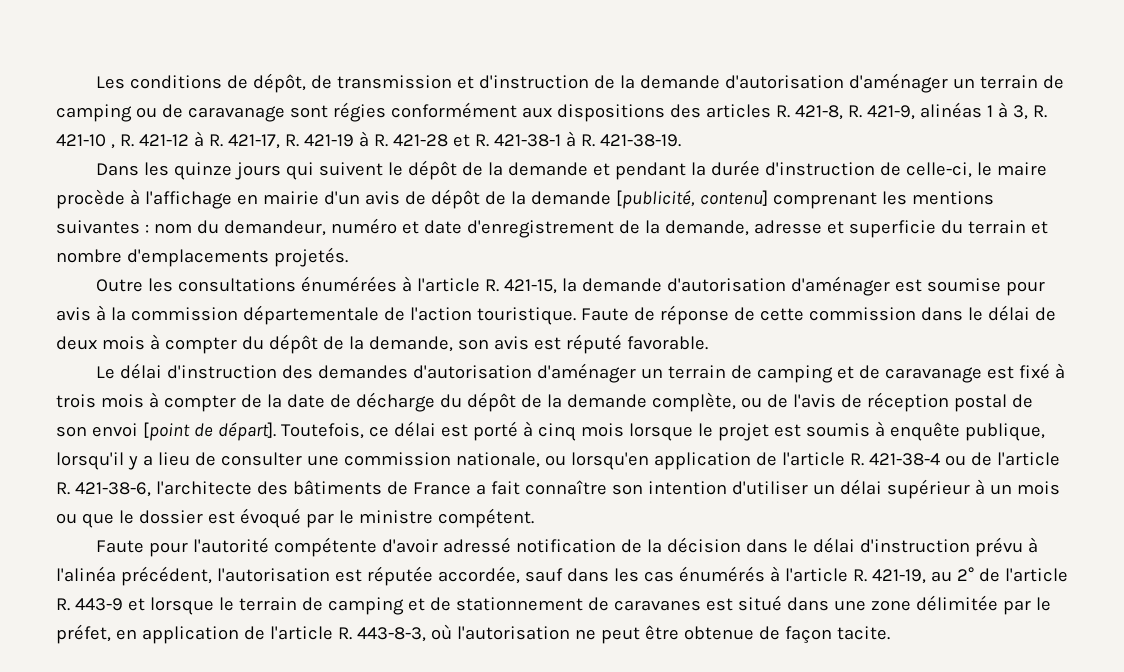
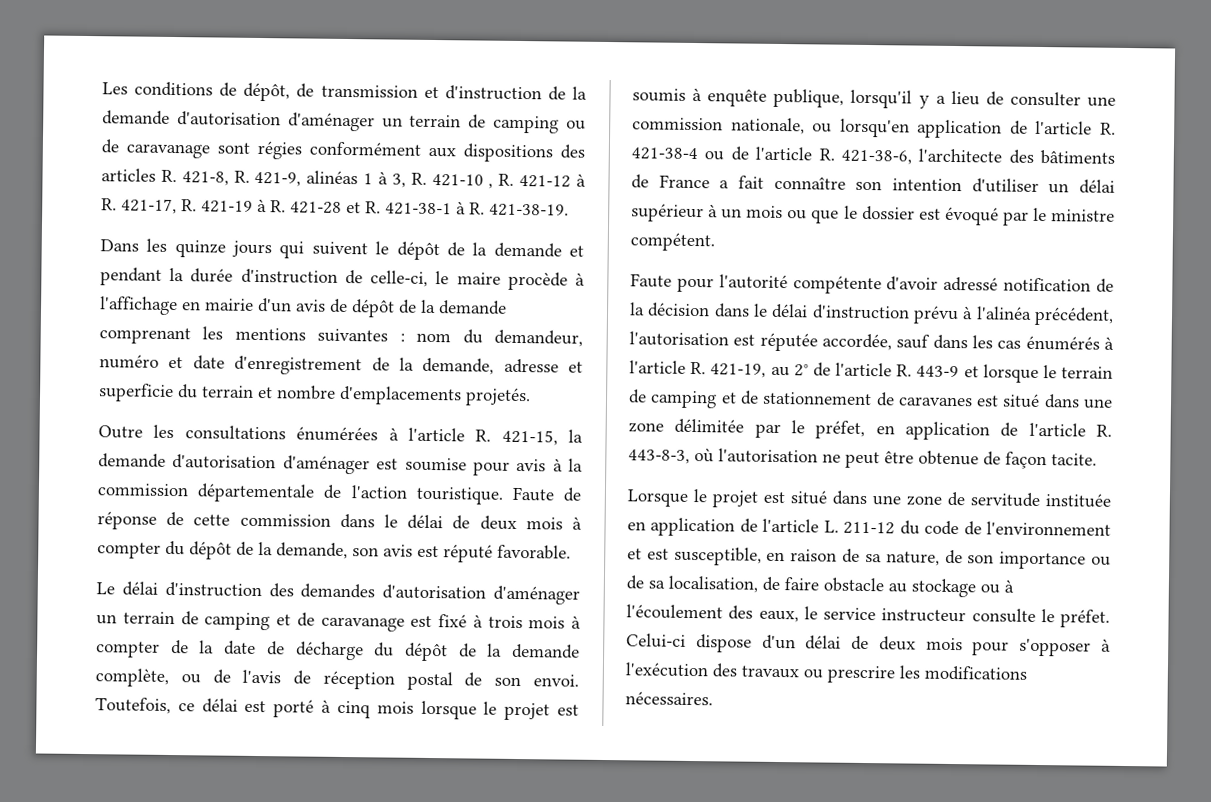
- Dans les quinze jours qui suivent le dépôt de la demande et pendant la durée d'instruction de celle-ci, le maire procède à l'affichage en mairie d'un avis de dépôt de la demande [publicité, contenu] comprenant les mentions suivantes : nom du demandeur, numéro et date d'enregistrement de la demande, adresse et superficie du terrain et nombre d'emplacements projetés.
+ Dans les quinze jours qui suivent le dépôt de la demande et pendant la durée d'instruction de celle-ci, le maire procède à l'affichage en mairie d'un avis de dépôt de la demande comprenant les mentions suivantes : nom du demandeur, numéro et date d'enregistrement de la demande, adresse et superficie du terrain et nombre d'emplacements projetés.
- Le délai d'instruction des demandes d'autorisation d'aménager un terrain de camping et de caravanage est fixé à trois mois à compter de la date de décharge du dépôt de la demande complète, ou de l'avis de réception postal de son envoi [point de départ].
+ Le délai d'instruction des demandes d'autorisation d'aménager un terrain de camping et de caravanage est fixé à trois mois à compter de la date de décharge du dépôt de la demande complète, ou de l'avis de réception postal de son envoi.
+ Lorsque le projet est situé dans une zone de servitude instituée en application de l'article L. 211-12 du code de l'environnement et est susceptible, en raison de sa nature, de son importance ou de sa localisation, de faire obstacle au stockage ou à l'écoulement des eaux, le service instructeur consulte le préfet. Celui-ci dispose d'un délai de deux mois pour s'opposer à l'exécution des travaux ou prescrire les modifications nécessaires.

